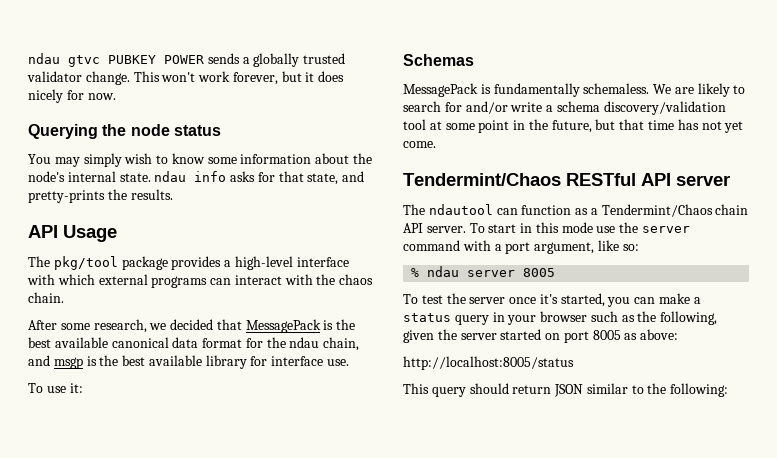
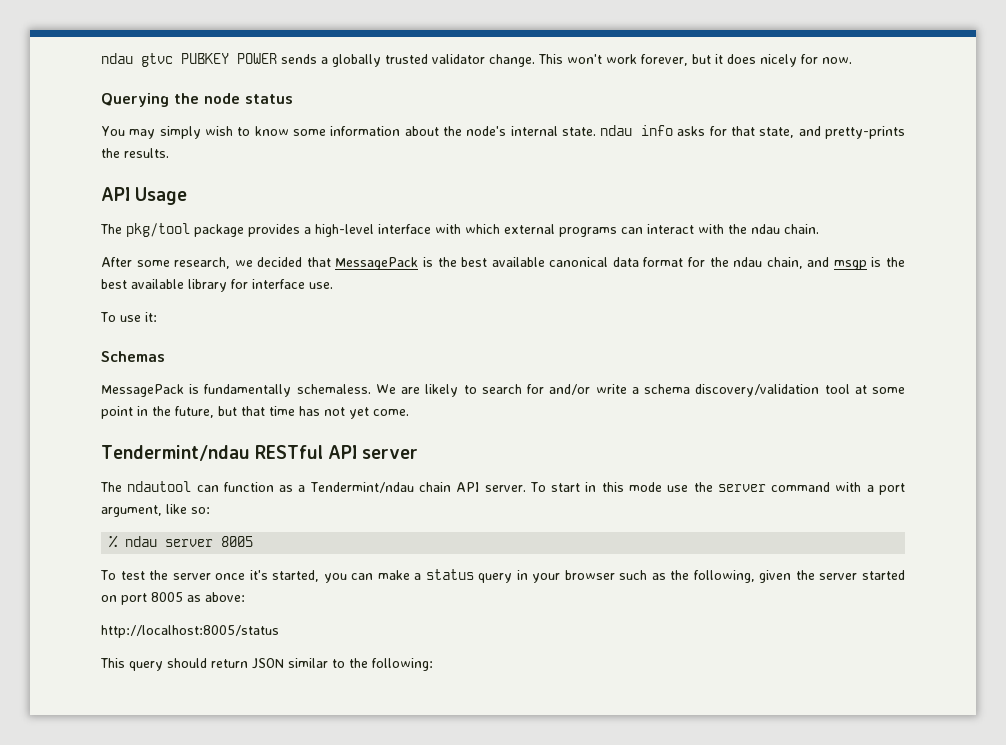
- The pkg/tool package provides a high-level interface with which external programs can interact with the chaos chain.
+ The pkg/tool package provides a high-level interface with which external programs can interact with the ndau chain.
- Tendermint/Chaos RESTful API server
+ Tendermint/ndau RESTful API server
- The ndautool can function as a Tendermint/Chaos chain API server.
+ The ndautool can function as a Tendermint/ndau chain API server.

